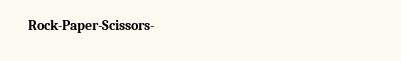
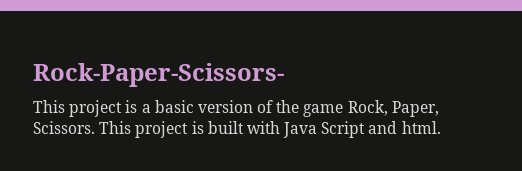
+ This project is a basic version of the game Rock, Paper, Scissors. This project is built with Java Script and html.

